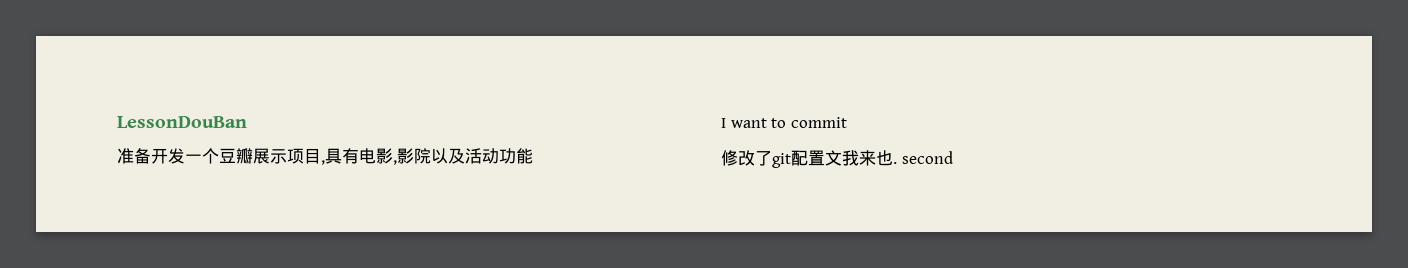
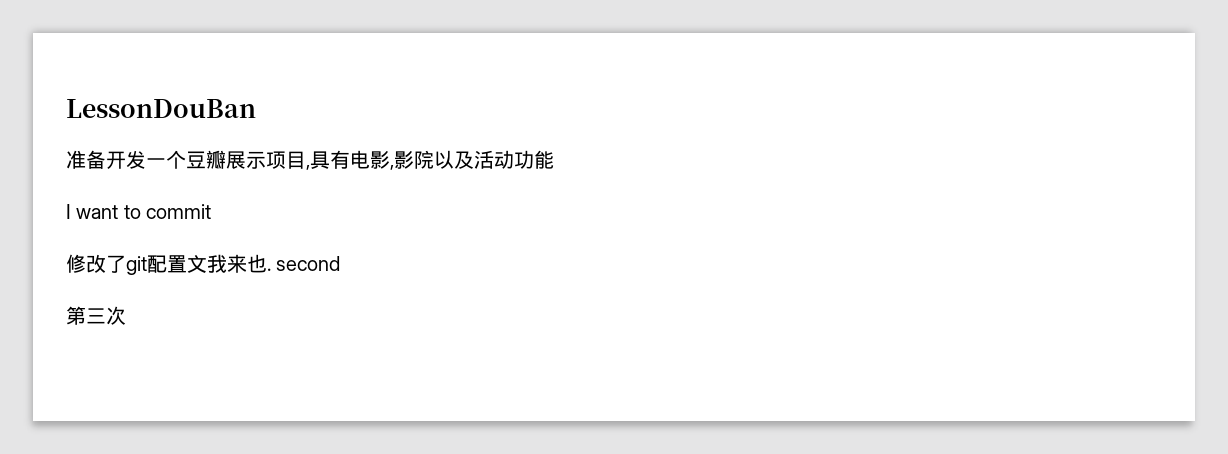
+ 第三次

